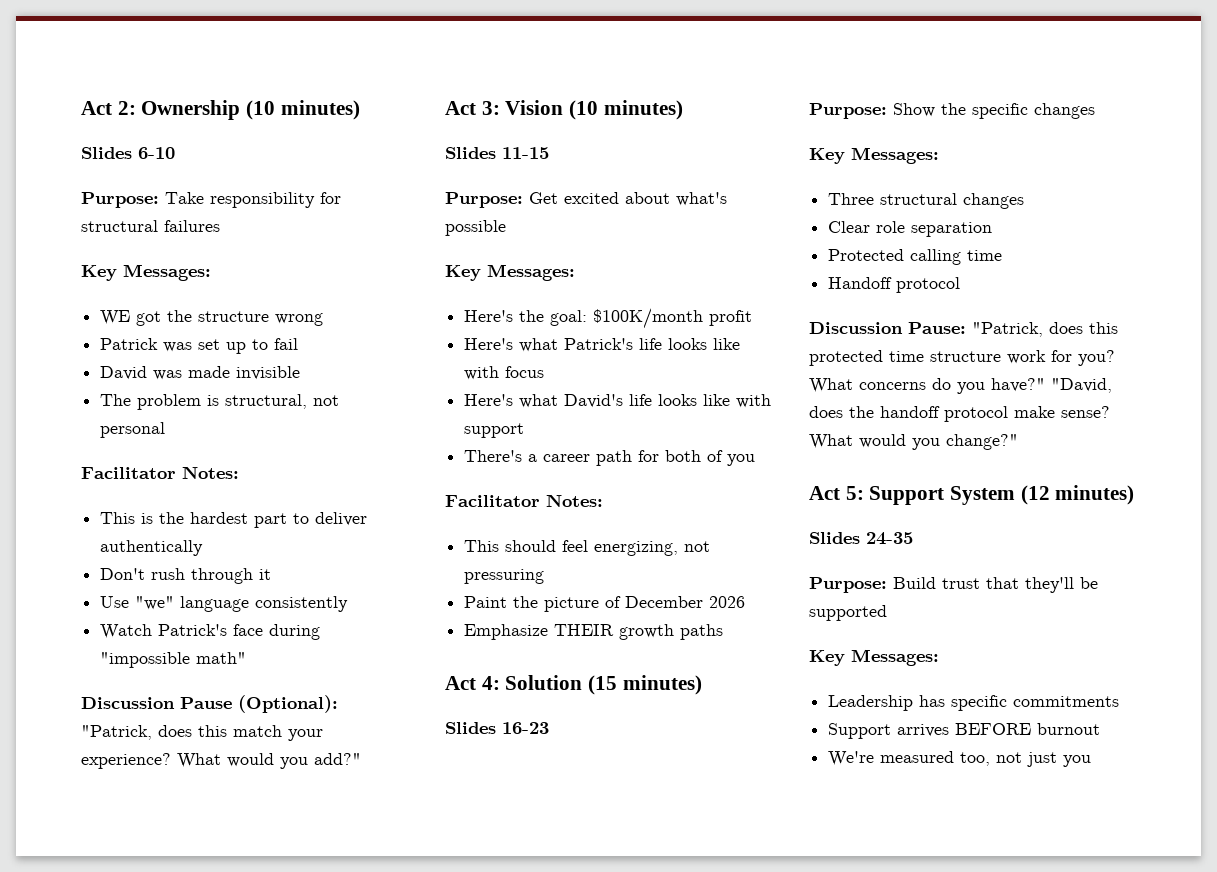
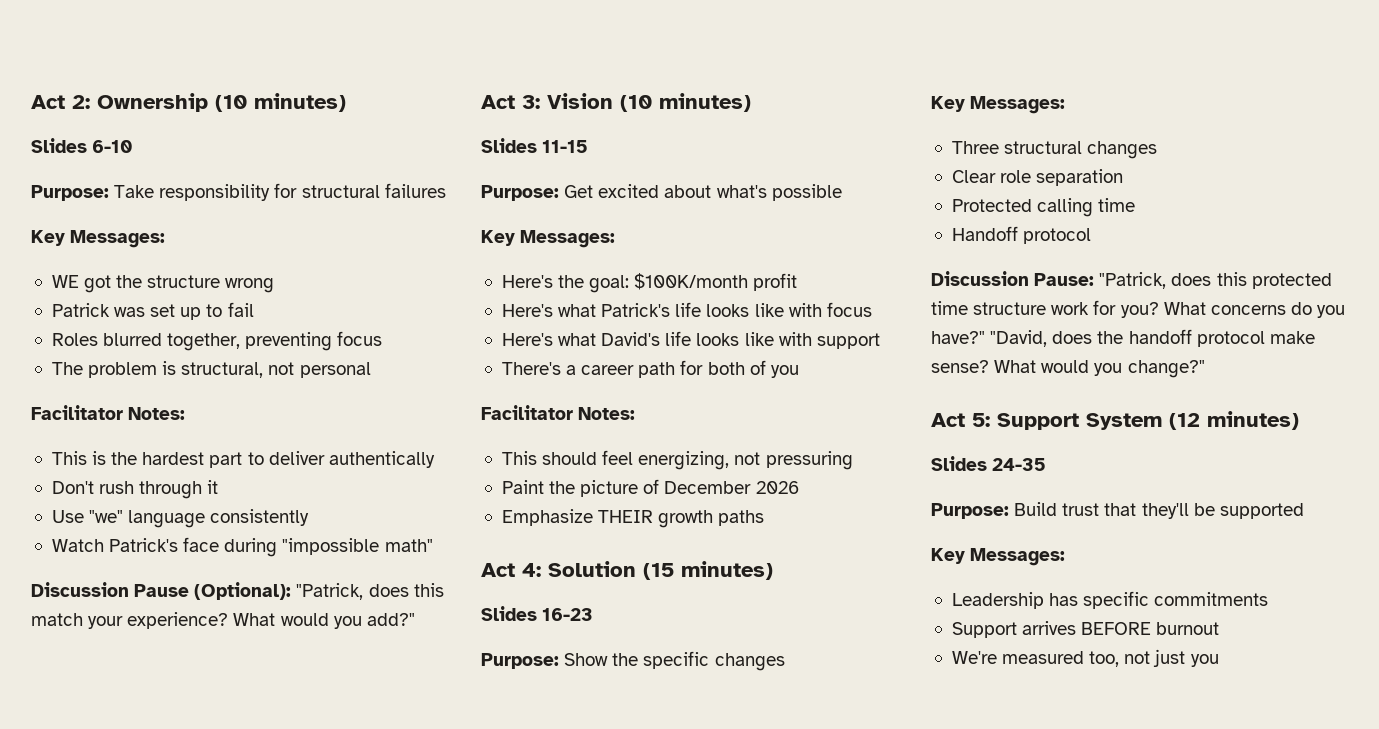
- David was made invisible
+ Roles blurred together, preventing focus

